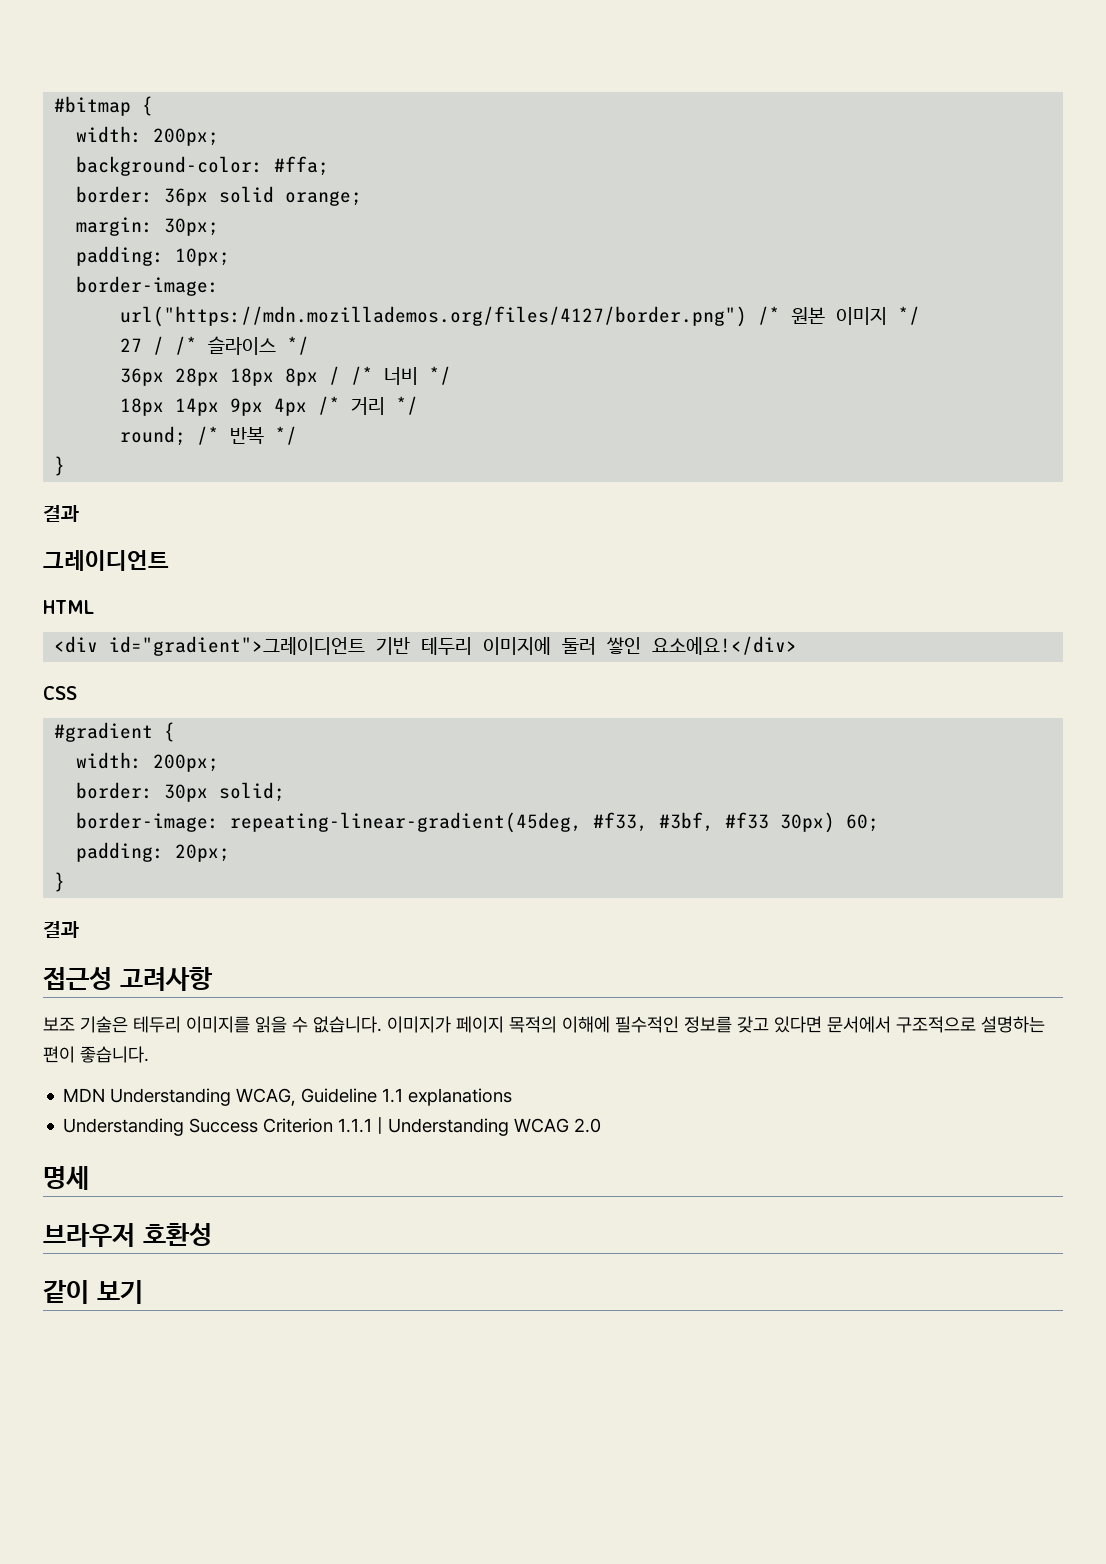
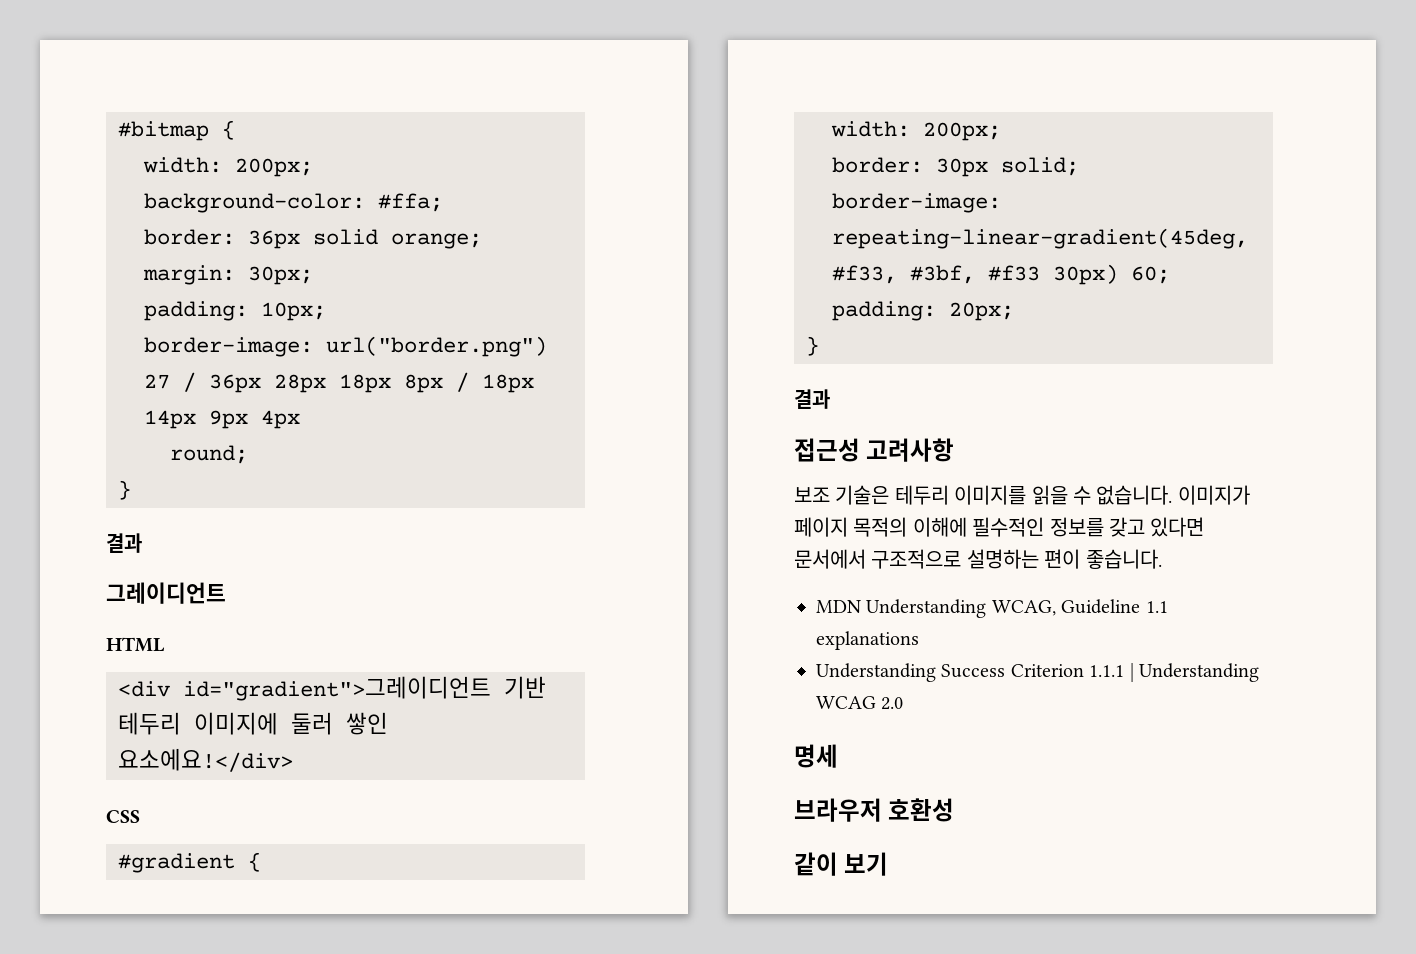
  padding: 10px;
- border-image:
- url("https://mdn.mozillademos.org/files/4127/border.png") /* 원본 이미지 */
- 27 / /* 슬라이스 */
- 36px 28px 18px 8px / /* 너비 */
- 18px 14px 9px 4px /* 거리 */
- round; /* 반복 */
+ border-image: url("border.png") 27 / 36px 28px 18px 8px / 18px 14px 9px 4px
+ round;

